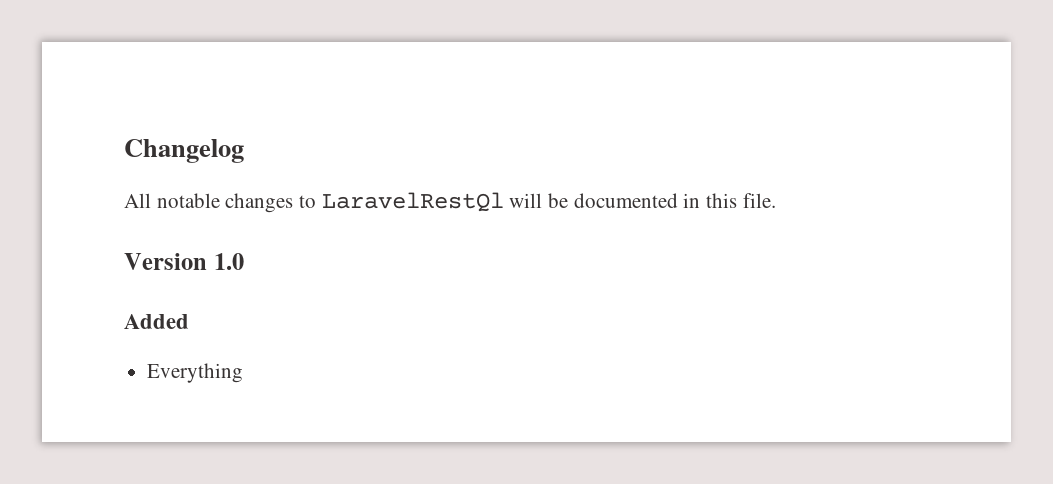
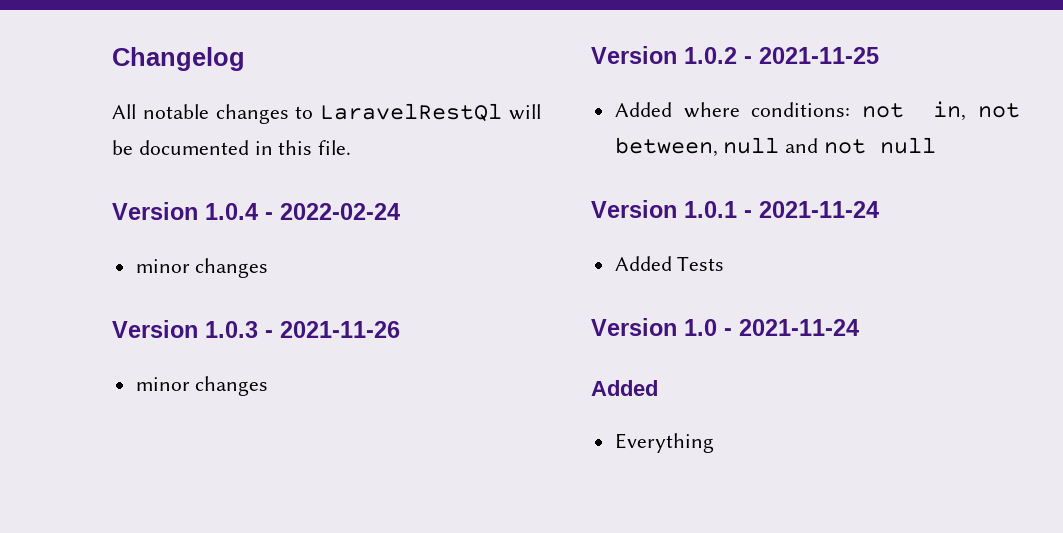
+ Version 1.0.4 - 2022-02-24
+ minor changes
+ Version 1.0.3 - 2021-11-26
+ minor changes
+ Version 1.0.2 - 2021-11-25
+ Added where conditions: not in, not between, null and not null
+ Version 1.0.1 - 2021-11-24
+ Added Tests
- Version 1.0
+ Version 1.0 - 2021-11-24

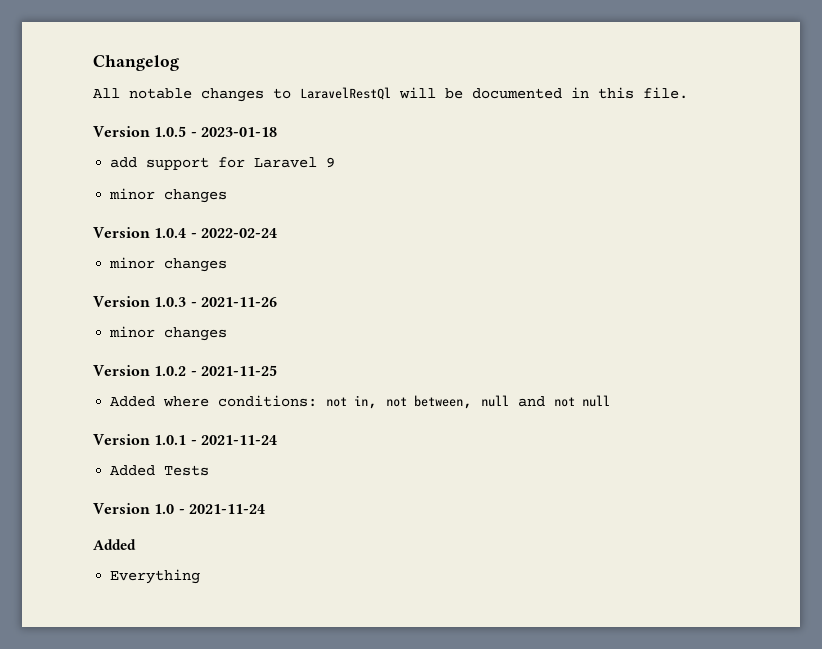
+ Version 1.0.5 - 2023-01-18
+ add support for Laravel 9
+ minor changes

